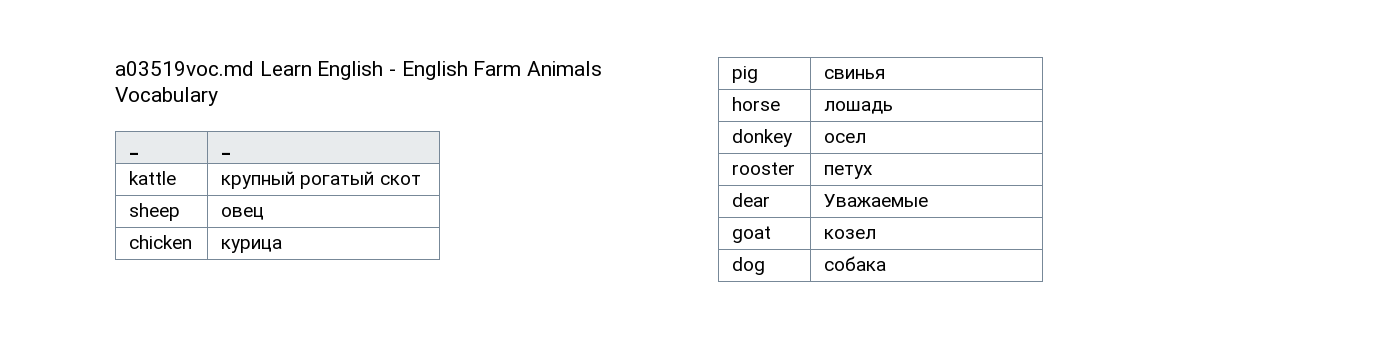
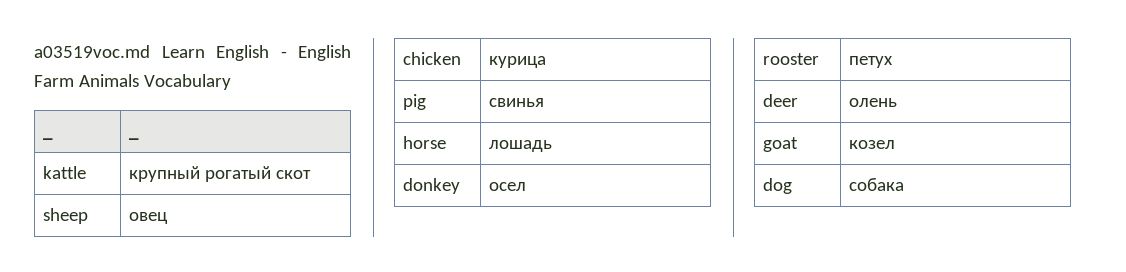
- dear | Уважаемые
+ deer | олень

